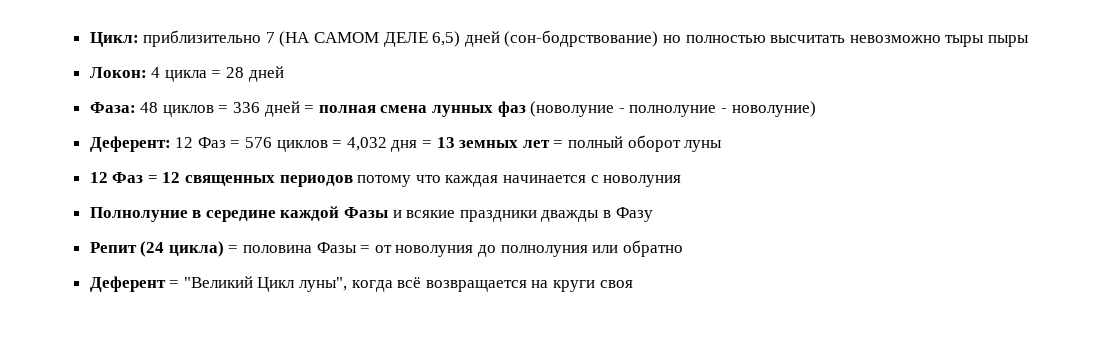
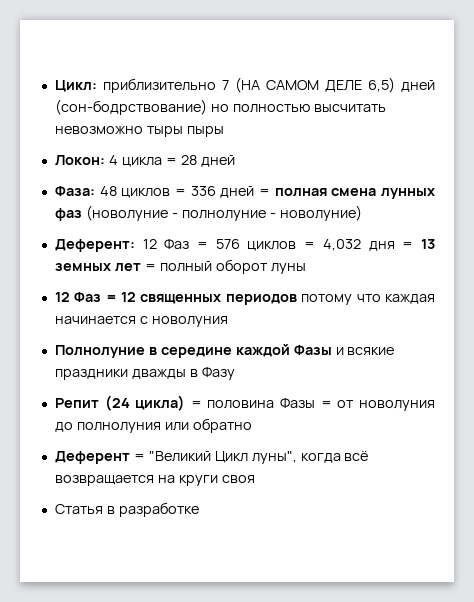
+ Статья в разработке

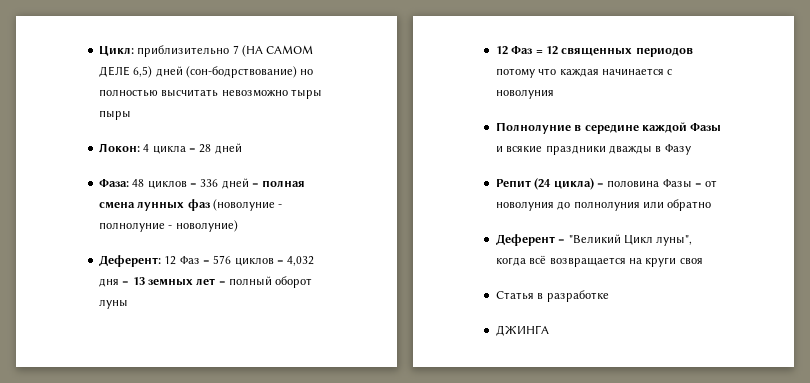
+ ДЖИНГА

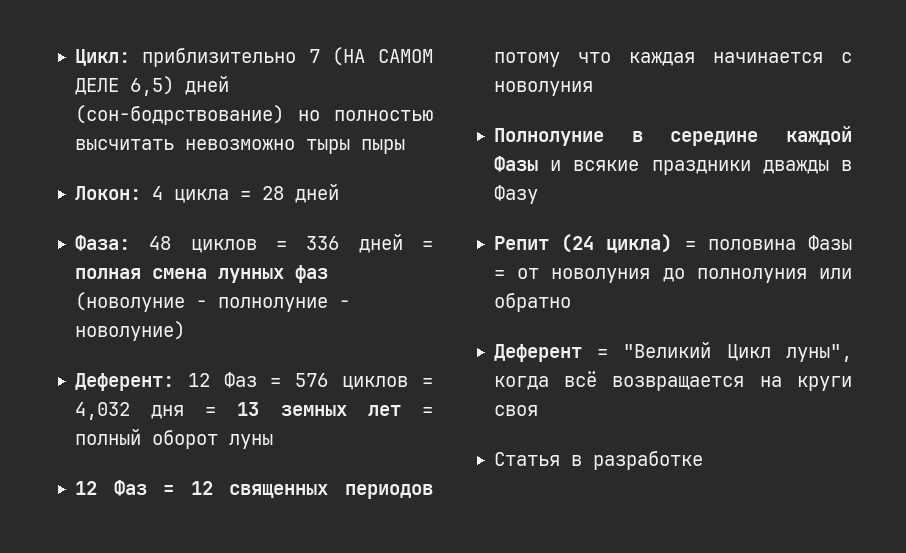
- ДЖИНГА

